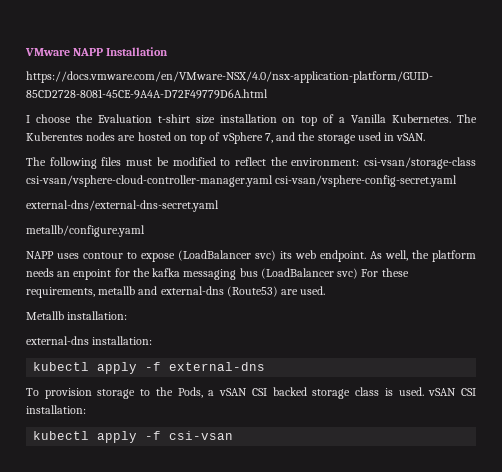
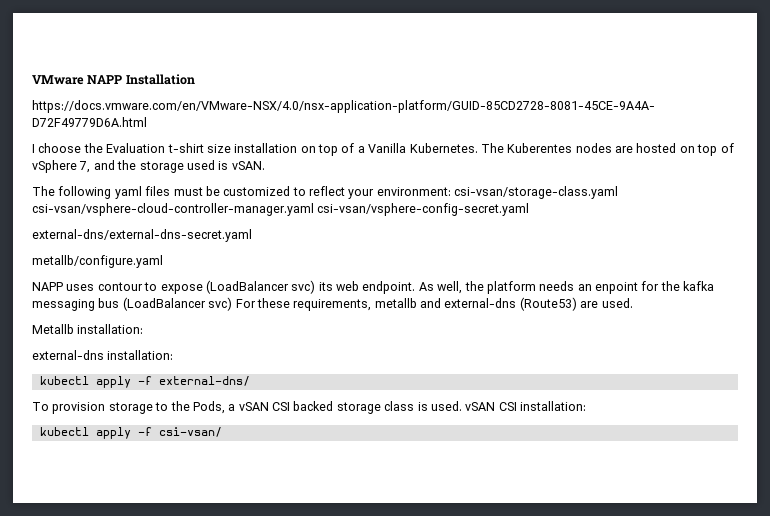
- The Kuberentes nodes are hosted on top of vSphere 7, and the storage used in vSAN.
+ The Kuberentes nodes are hosted on top of vSphere 7, and the storage used is vSAN.
- The following files must be modified to reflect the environment: csi-vsan/storage-class csi-vsan/vsphere-cloud-controller-manager.yaml csi-vsan/vsphere-config-secret.yaml
+ The following yaml files must be customized to reflect your environment: csi-vsan/storage-class.yaml csi-vsan/vsphere-cloud-controller-manager.yaml csi-vsan/vsphere-config-secret.yaml
- kubectl apply -f external-dns
+ kubectl apply -f external-dns/
- kubectl apply -f csi-vsan
+ kubectl apply -f csi-vsan/

